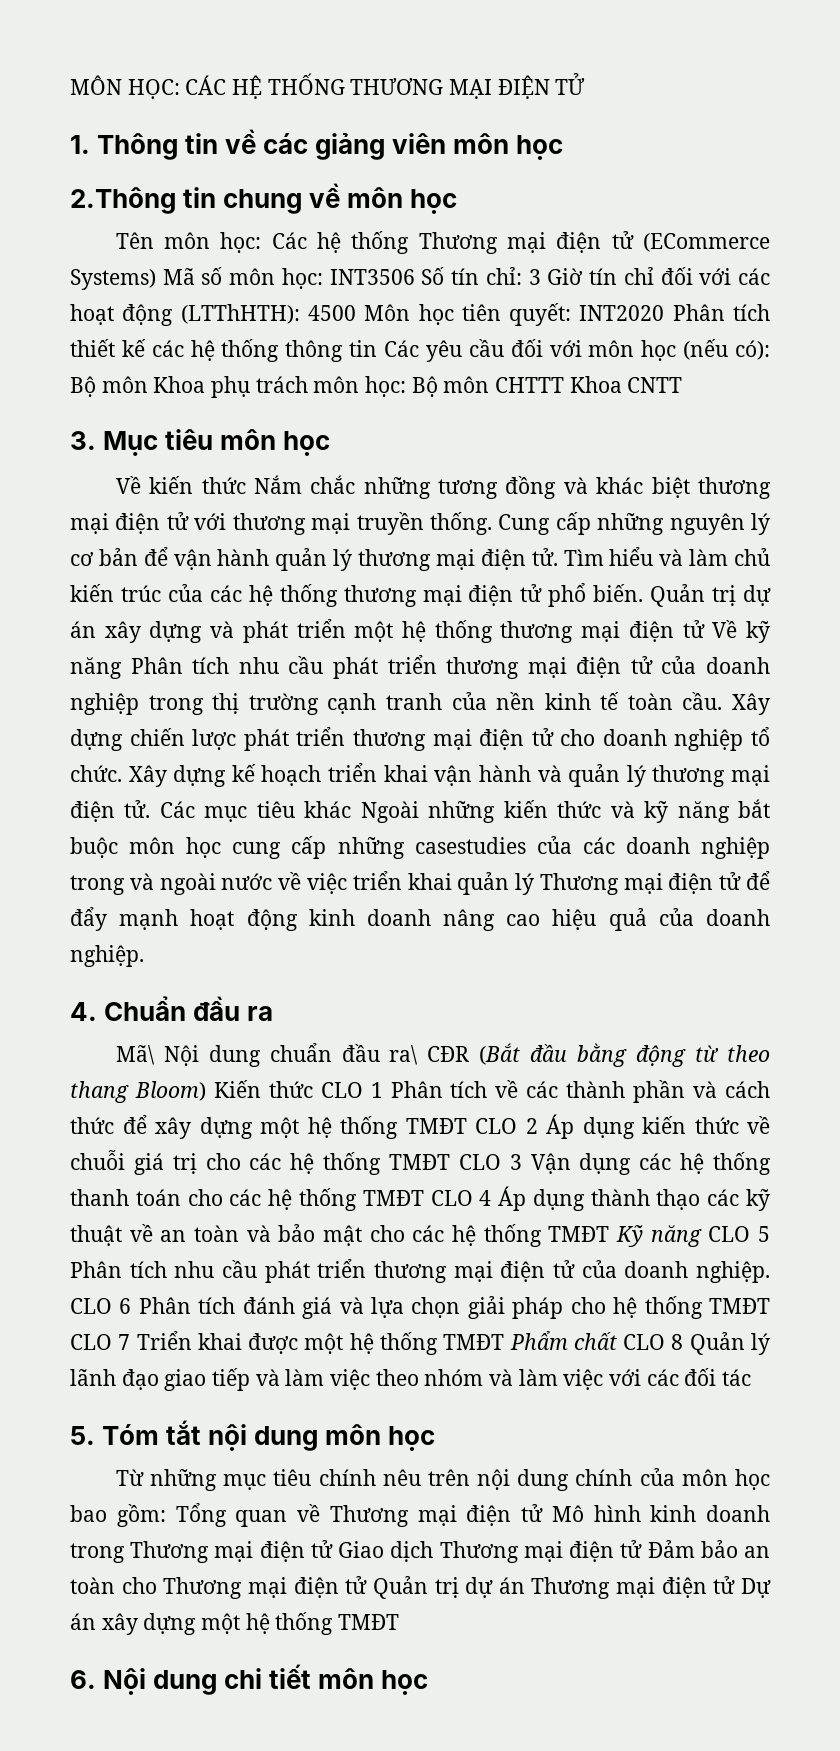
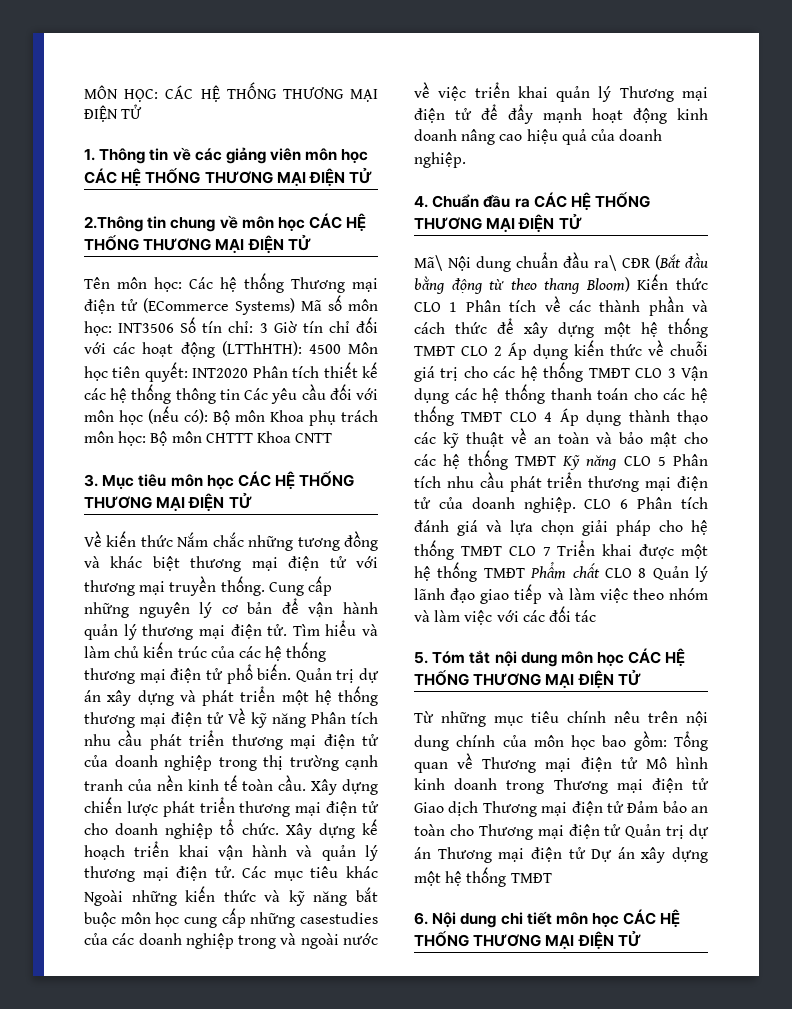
- 1. Thông tin về các giảng viên môn học
+ 1. Thông tin về các giảng viên môn học CÁC HỆ THỐNG THƯƠNG MẠI ĐIỆN TỬ
- 2.Thông tin chung về môn học
+ 2.Thông tin chung về môn học CÁC HỆ THỐNG THƯƠNG MẠI ĐIỆN TỬ
- 3. Mục tiêu môn học
+ 3. Mục tiêu môn học CÁC HỆ THỐNG THƯƠNG MẠI ĐIỆN TỬ
- 4. Chuẩn đầu ra
+ 4. Chuẩn đầu ra CÁC HỆ THỐNG THƯƠNG MẠI ĐIỆN TỬ
- 5. Tóm tắt nội dung môn học
+ 5. Tóm tắt nội dung môn học CÁC HỆ THỐNG THƯƠNG MẠI ĐIỆN TỬ
- 6. Nội dung chi tiết môn học
+ 6. Nội dung chi tiết môn học CÁC HỆ THỐNG THƯƠNG MẠI ĐIỆN TỬ

